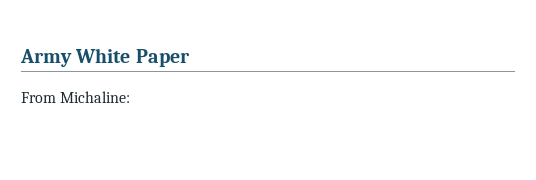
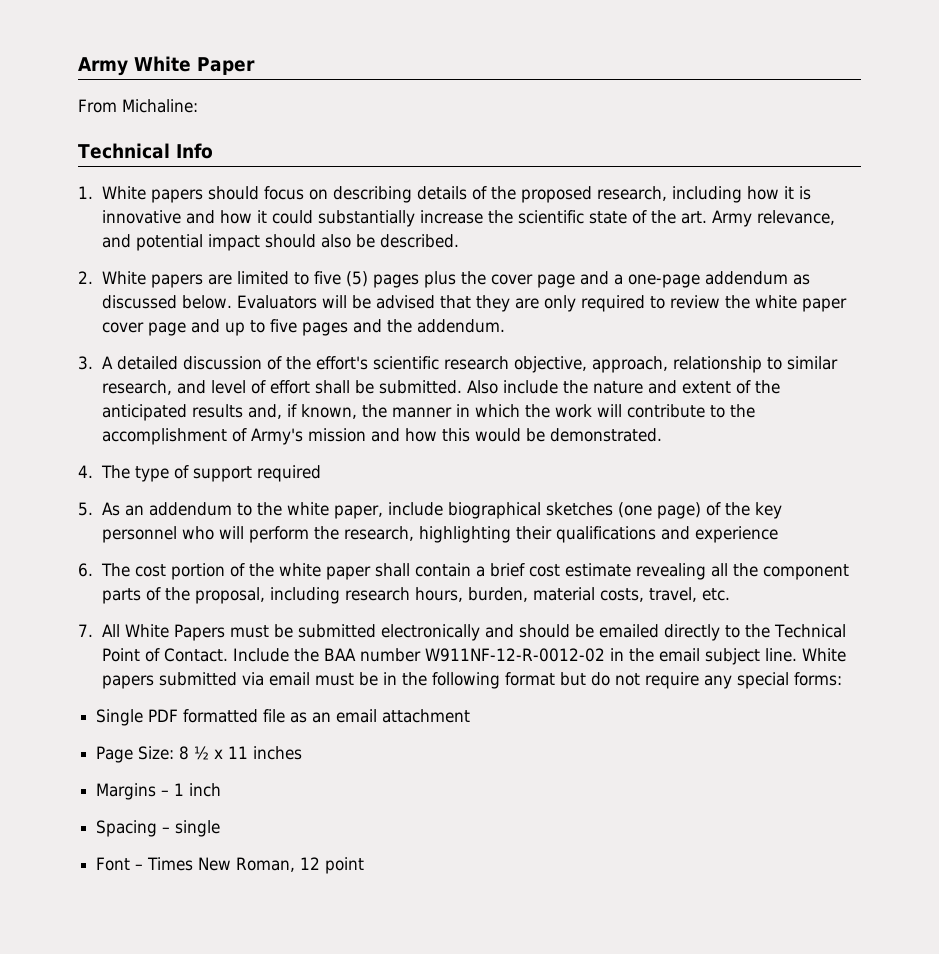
+ Technical Info
+ 1. White papers should focus on describing details of the proposed research, including how it is innovative and how it could substantially increase the scientific state of the art. Army relevance, and potential impact should also be described.
+ 2. White papers are limited to five (5) pages plus the cover page and a one-page addendum as discussed below. Evaluators will be advised that they are only required to review the white paper cover page and up to five pages and the addendum.
+ 3. A detailed discussion of the effort's scientific research objective, approach, relationship to similar research, and level of effort shall be submitted. Also include the nature and extent of the anticipated results and, if known, the manner in which the work will contribute to the accomplishment of Army's mission and how this would be demonstrated.
+ 4. The type of support required
+ 5. As an addendum to the white paper, include biographical sketches (one page) of the key personnel who will perform the research, highlighting their qualifications and experience
+ 6. The cost portion of the white paper shall contain a brief cost estimate revealing all the component parts of the proposal, including research hours, burden, material costs, travel, etc.
+ 7. All White Papers must be submitted electronically and should be emailed directly to the Technical Point of Contact. Include the BAA number W911NF-12-R-0012-02 in the email subject line. White papers submitted via email must be in the following format but do not require any special forms:
+ Single PDF formatted file as an email attachment
+ Page Size: 8 ½ x 11 inches
+ Margins – 1 inch
+ Spacing – single
+ Font – Times New Roman, 12 point

